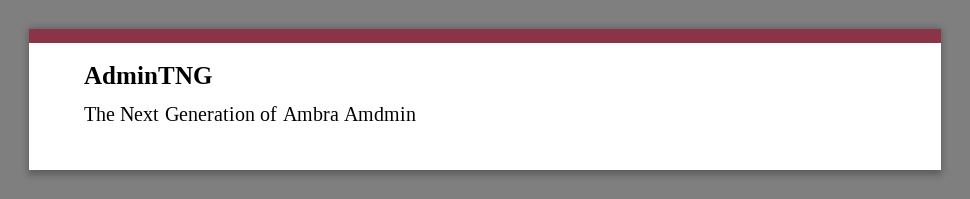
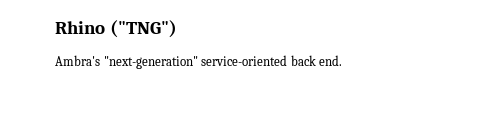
- AdminTNG
- The Next Generation of Ambra Amdmin
+ Rhino ("TNG")
+ Ambra's "next-generation" service-oriented back end.

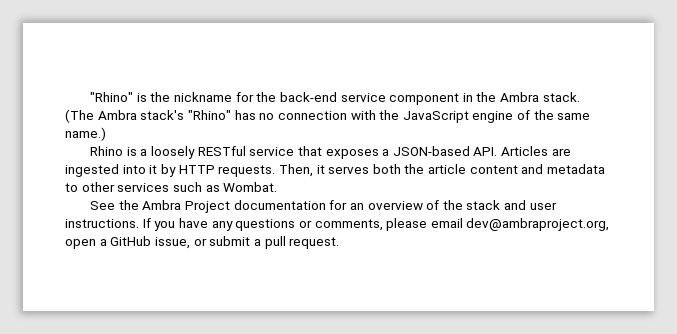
- Rhino ("TNG")
- Ambra's "next-generation" service-oriented back end.
+ "Rhino" is the nickname for the back-end service component in the Ambra stack. (The Ambra stack's "Rhino" has no connection with the JavaScript engine of the same name.)
+ Rhino is a loosely RESTful service that exposes a JSON-based API. Articles are ingested into it by HTTP requests. Then, it serves both the article content and metadata to other services such as Wombat.
+ See the Ambra Project documentation for an overview of the stack and user instructions. If you have any questions or comments, please email dev@ambraproject.org, open a GitHub issue, or submit a pull request.

